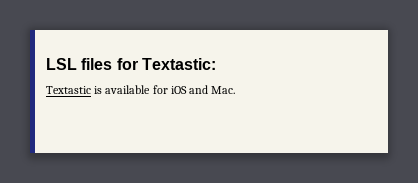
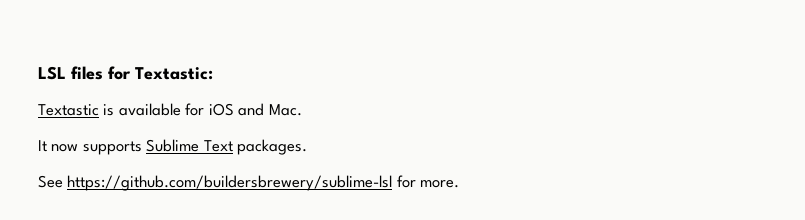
+ It now supports Sublime Text packages.
+ See https://github.com/buildersbrewery/sublime-lsl for more.

